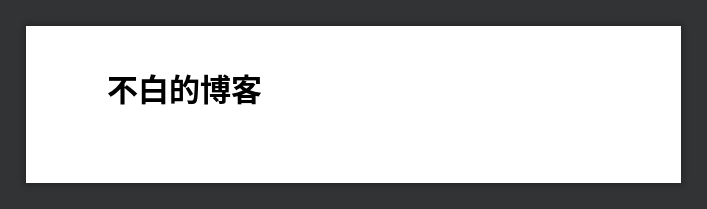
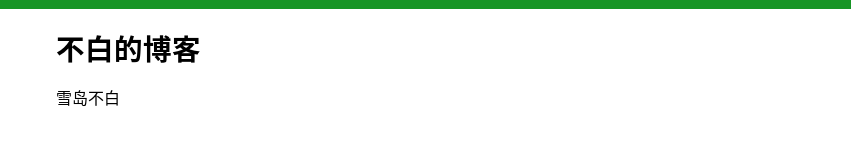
+ 雪岛不白

